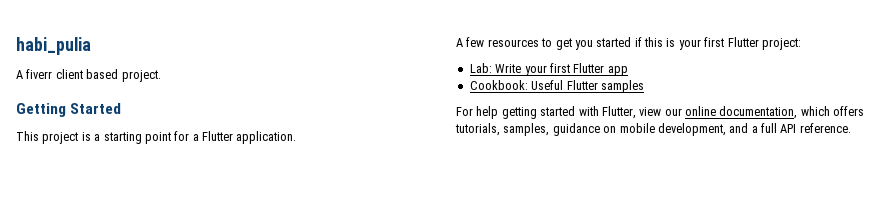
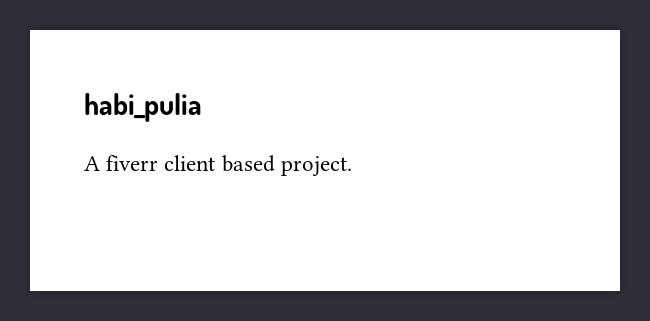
- Getting Started
- This project is a starting point for a Flutter application.
- A few resources to get you started if this is your first Flutter project:
- Lab: Write your first Flutter app
- Cookbook: Useful Flutter samples
- For help getting started with Flutter, view our online documentation, which offers tutorials, samples, guidance on mobile development, and a full API reference.

